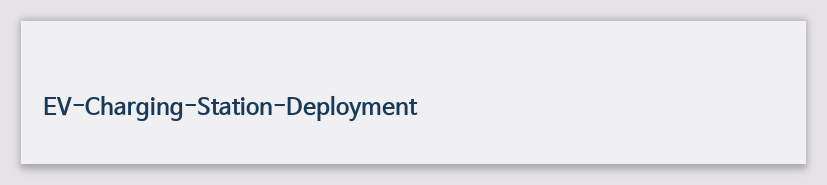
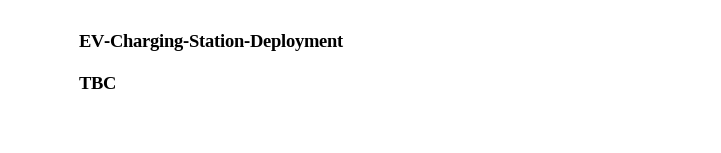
+ TBC

